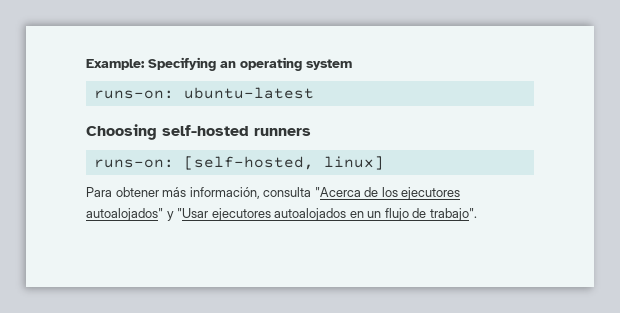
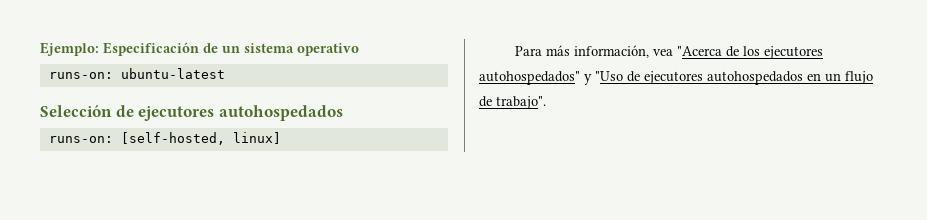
- Example: Specifying an operating system
+ Ejemplo: Especificación de un sistema operativo
  runs-on: ubuntu-latest
- Choosing self-hosted runners
+ Selección de ejecutores autohospedados
- Para obtener más información, consulta "Acerca de los ejecutores autoalojados" y "Usar ejecutores autoalojados en un flujo de trabajo".
+ Para más información, vea "Acerca de los ejecutores autohospedados" y "Uso de ejecutores autohospedados en un flujo de trabajo".

